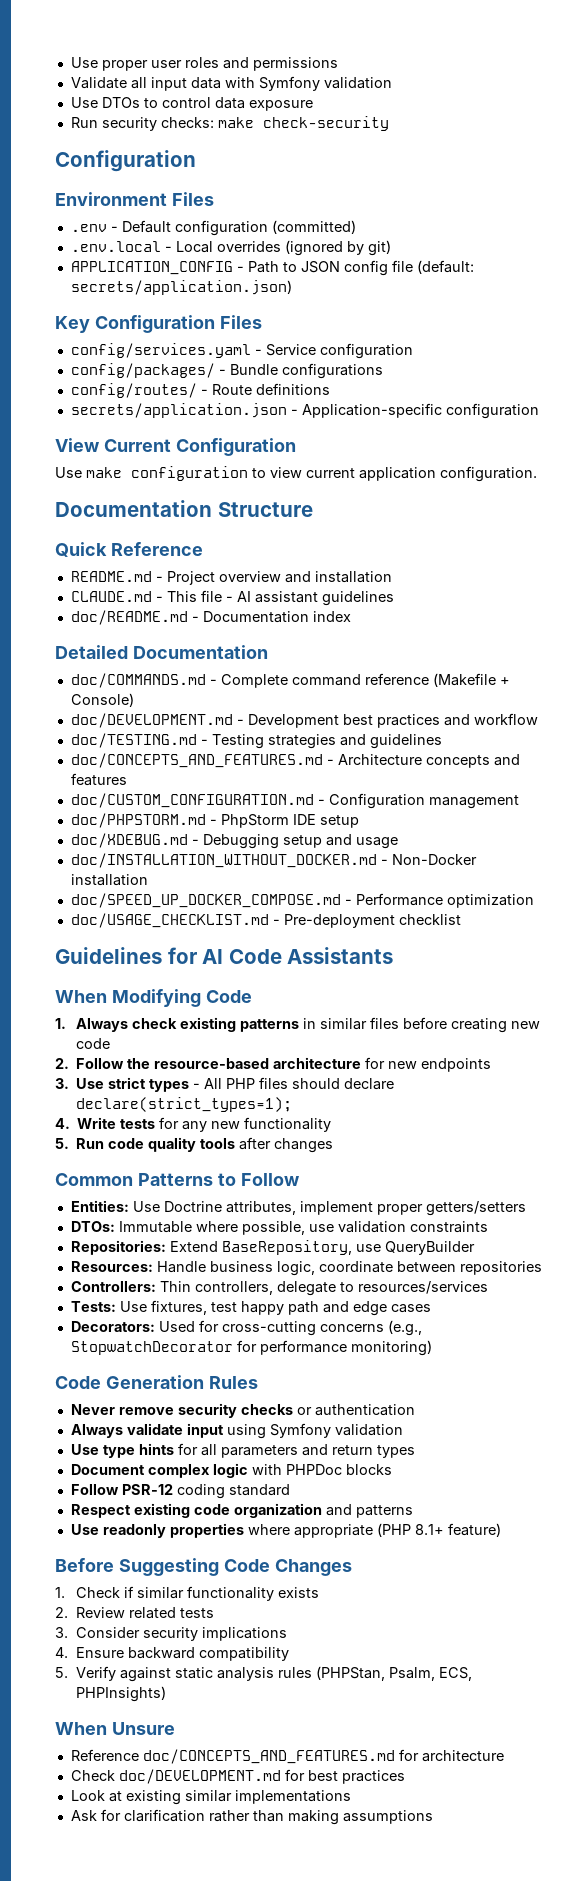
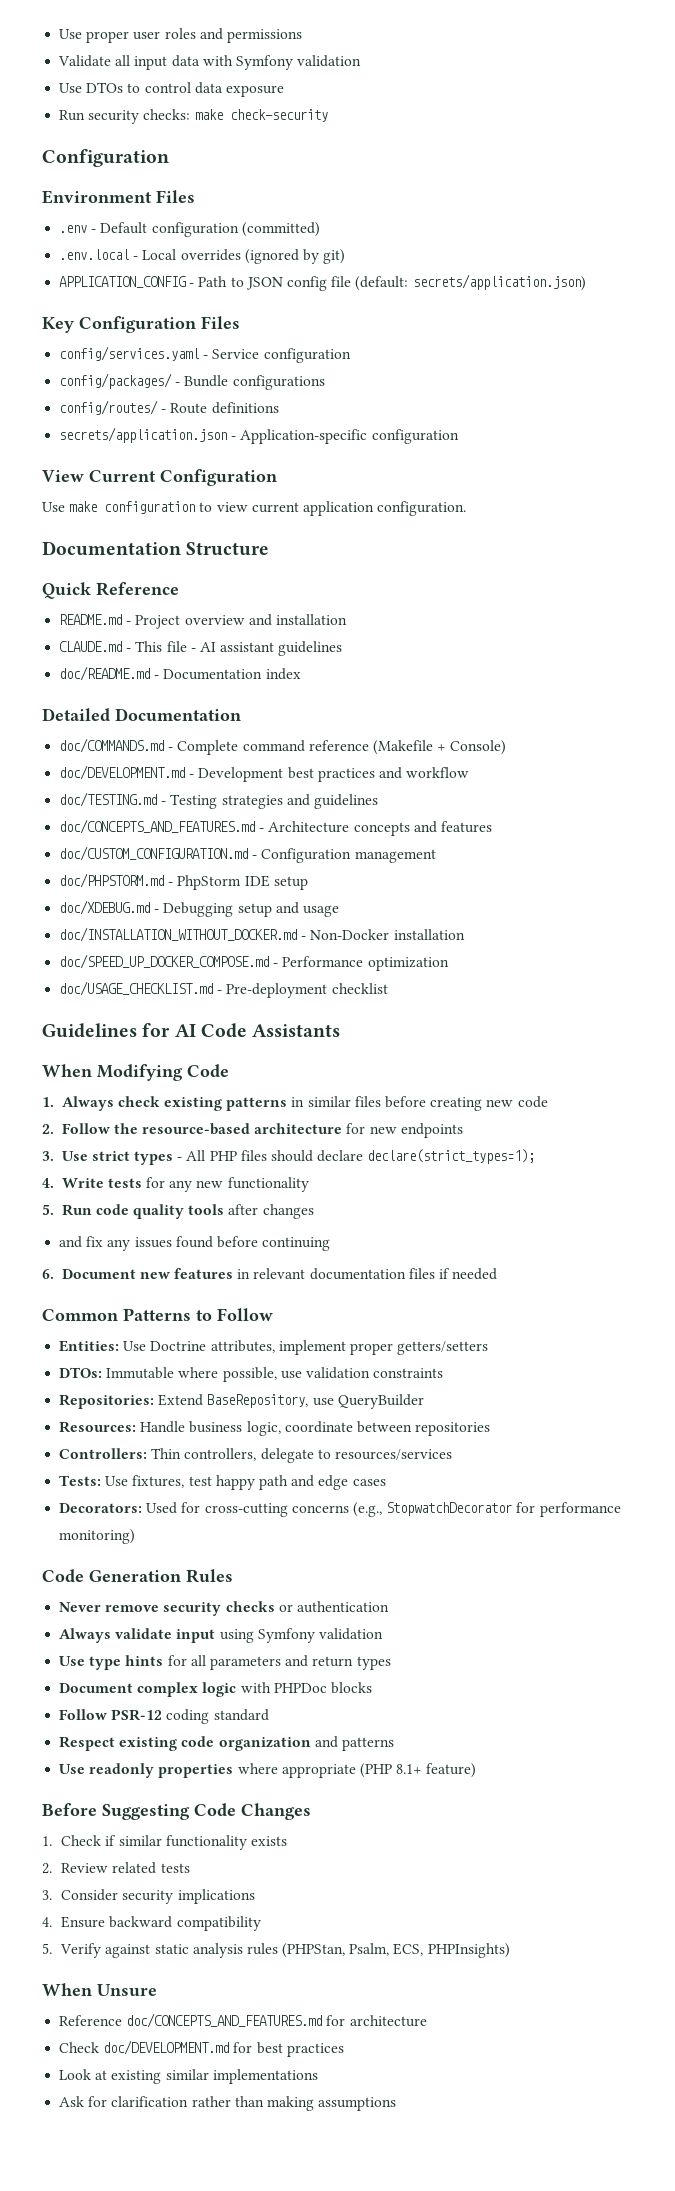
+ and fix any issues found before continuing
+ 6. Document new features in relevant documentation files if needed

